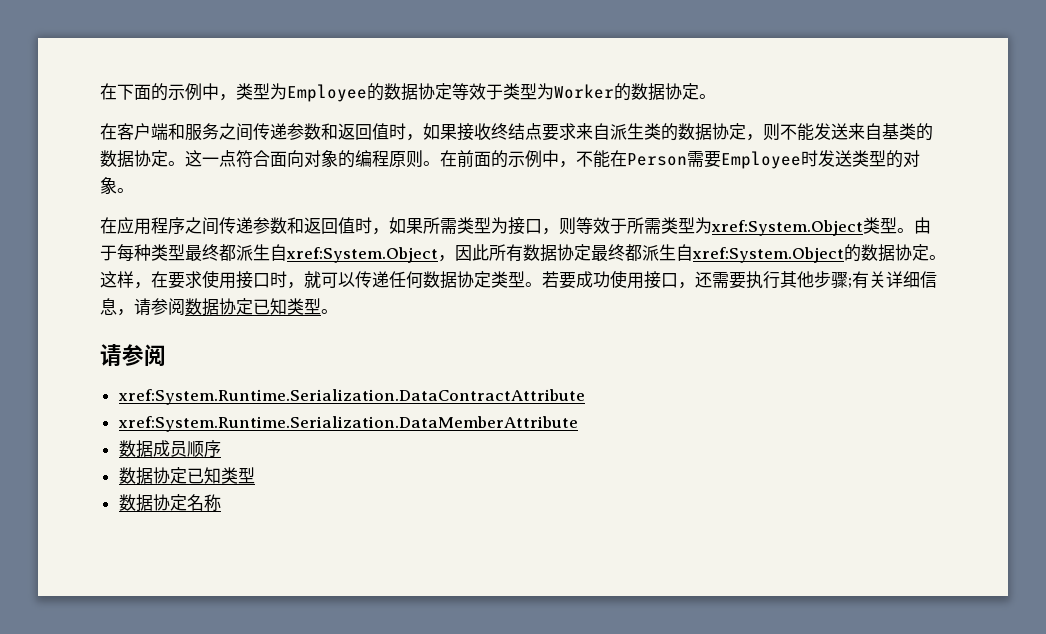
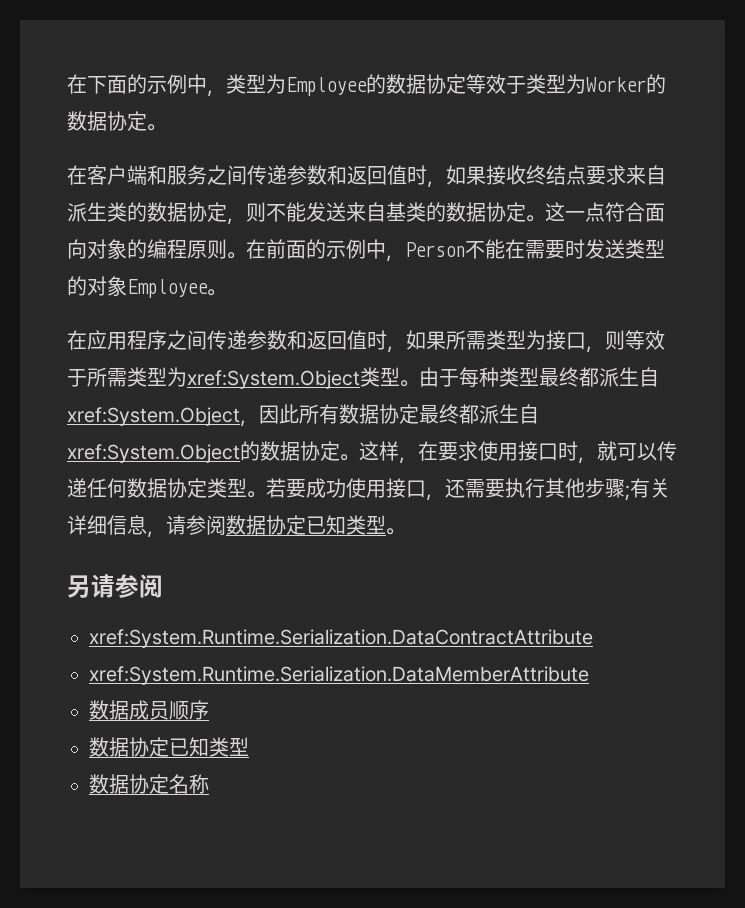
- 在前面的示例中，不能在Person需要Employee时发送类型的对象。
+ 在前面的示例中，Person不能在需要时发送类型的对象Employee。
  若要成功使用接口，还需要执行其他步骤;有关详细信息，请参阅数据协定已知类型。
- 请参阅
+ 另请参阅

